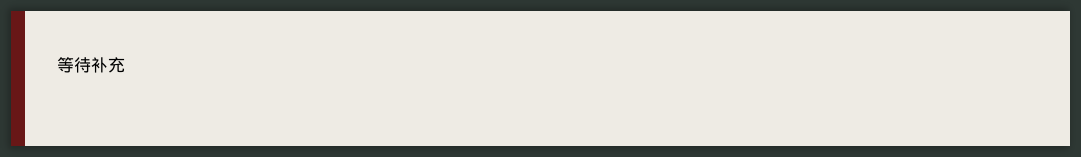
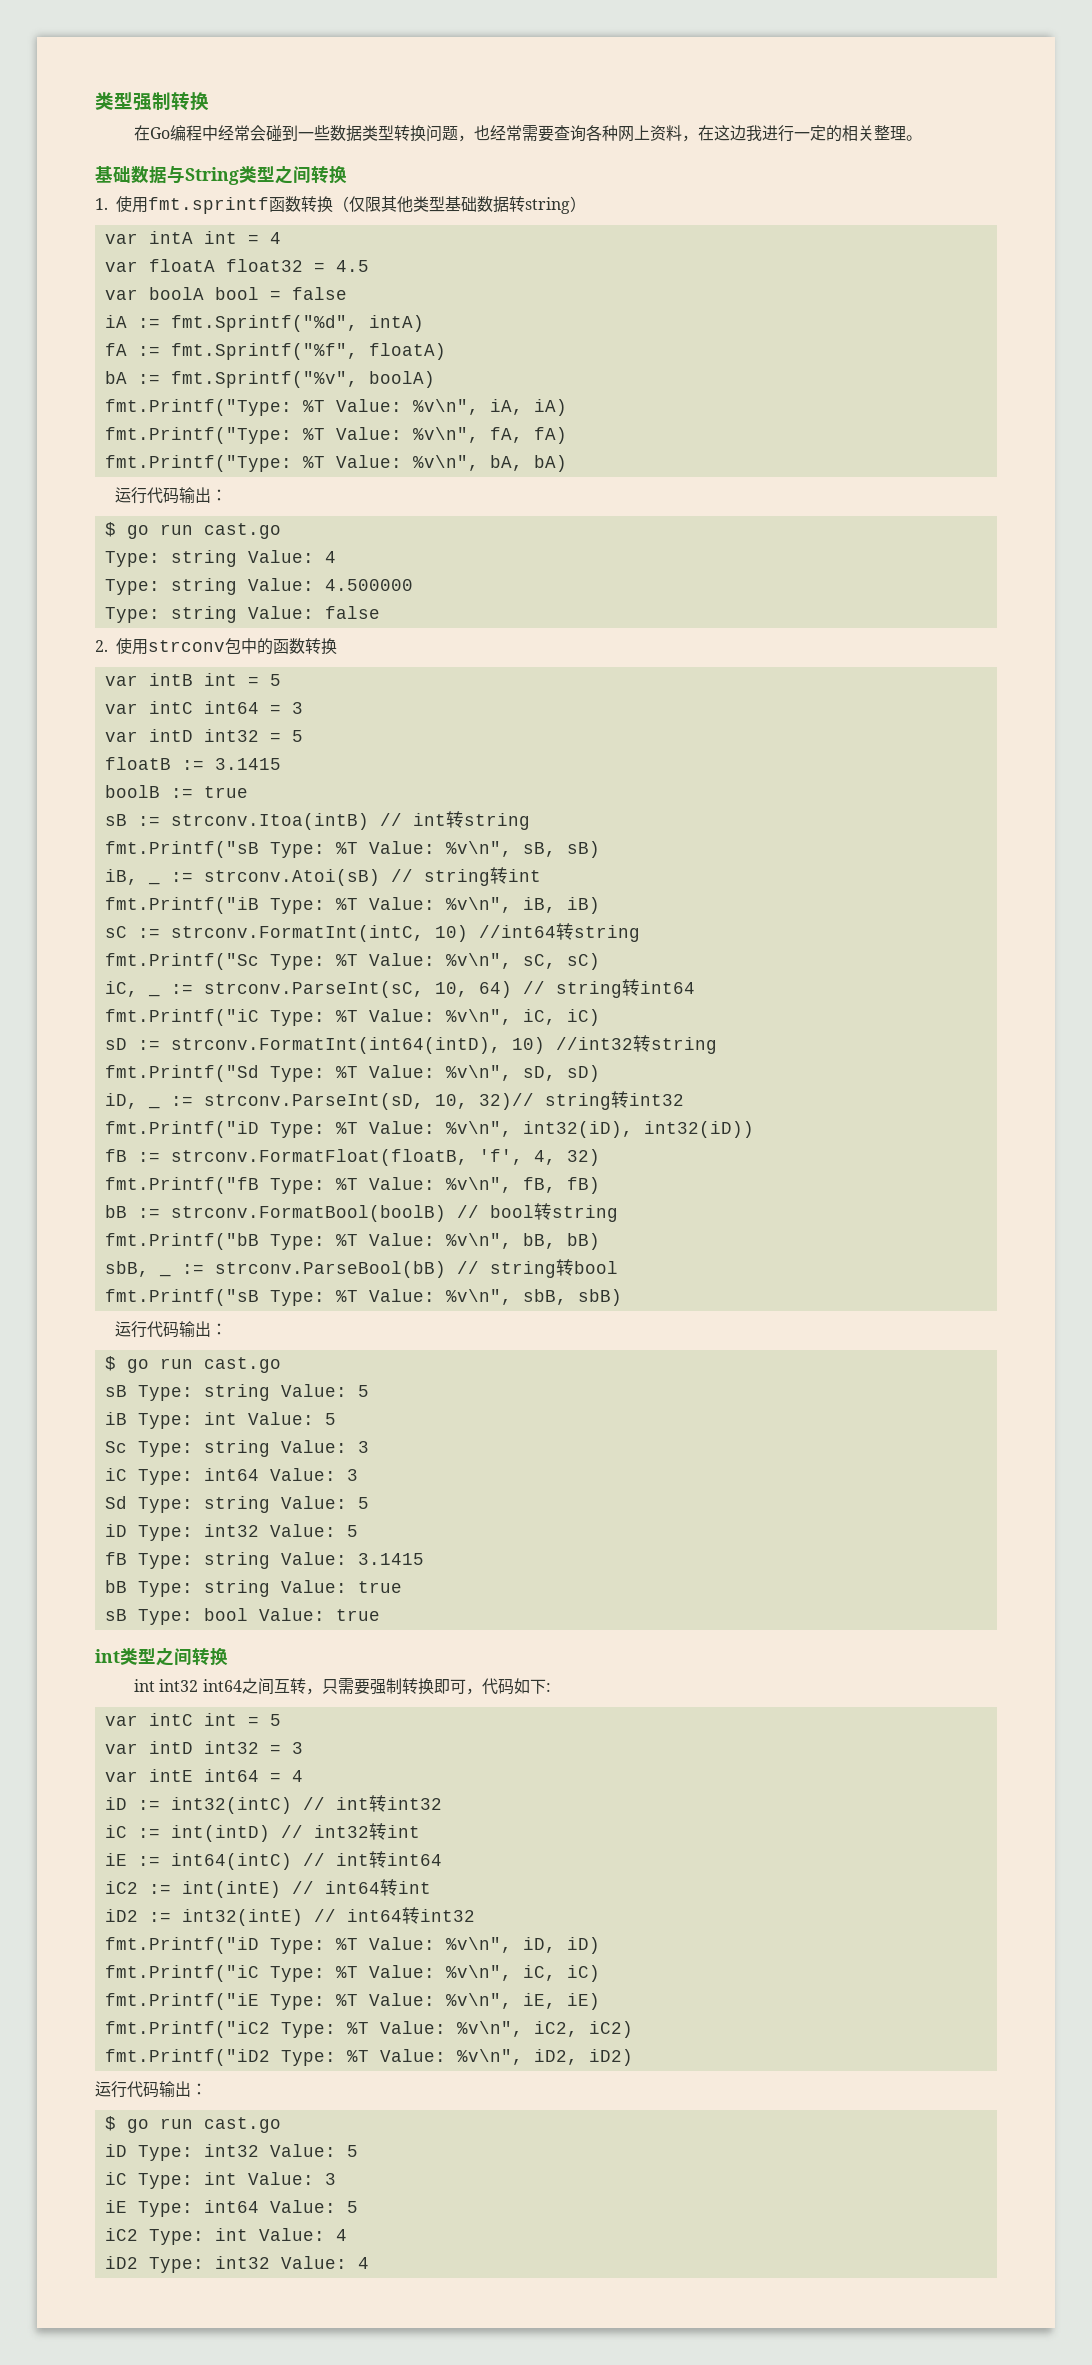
- 等待补充
+ 类型强制转换
+ 在Go编程中经常会碰到一些数据类型转换问题，也经常需要查询各种网上资料，在这边我进行一定的相关整理。
+ 基础数据与String类型之间转换
+ 1.使用fmt.sprintf函数转换（仅限其他类型基础数据转string）
+ var intA int = 4
+ var floatA float32 = 4.5
+ var boolA bool = false
+ iA := fmt.Sprintf("%d", intA)
+ fA := fmt.Sprintf("%f", floatA)
+ bA := fmt.Sprintf("%v", boolA)
+ fmt.Printf("Type: %T Value: %v\n", iA, iA)
+ fmt.Printf("Type: %T Value: %v\n", fA, fA)
+ fmt.Printf("Type: %T Value: %v\n", bA, bA)
+ 运行代码输出：
+ $ go run cast.go
+ Type: string Value: 4
+ Type: string Value: 4.500000
+ Type: string Value: false
+ 2.使用strconv包中的函数转换
+ var intB int = 5
+ var intC int64 = 3
+ var intD int32 = 5
+ floatB := 3.1415
+ boolB := true
+ sB := strconv.Itoa(intB) // int转string
+ fmt.Printf("sB Type: %T Value: %v\n", sB, sB)
+ iB, _ := strconv.Atoi(sB) // string转int
+ fmt.Printf("iB Type: %T Value: %v\n", iB, iB)
+ sC := strconv.FormatInt(intC, 10) //int64转string
+ fmt.Printf("Sc Type: %T Value: %v\n", sC, sC)
+ iC, _ := strconv.ParseInt(sC, 10, 64) // string转int64
+ fmt.Printf("iC Type: %T Value: %v\n", iC, iC)
+ sD := strconv.FormatInt(int64(intD), 10) //int32转string
+ fmt.Printf("Sd Type: %T Value: %v\n", sD, sD)
+ iD, _ := strconv.ParseInt(sD, 10, 32)// string转int32
+ fmt.Printf("iD Type: %T Value: %v\n", int32(iD), int32(iD))
+ fB := strconv.FormatFloat(floatB, 'f', 4, 32)
+ fmt.Printf("fB Type: %T Value: %v\n", fB, fB)
+ bB := strconv.FormatBool(boolB) // bool转string
+ fmt.Printf("bB Type: %T Value: %v\n", bB, bB)
+ sbB, _ := strconv.ParseBool(bB) // string转bool
+ fmt.Printf("sB Type: %T Value: %v\n", sbB, sbB)
+ 运行代码输出：
+ $ go run cast.go
+ sB Type: string Value: 5
+ iB Type: int Value: 5
+ Sc Type: string Value: 3
+ iC Type: int64 Value: 3
+ Sd Type: string Value: 5
+ iD Type: int32 Value: 5
+ fB Type: string Value: 3.1415
+ bB Type: string Value: true
+ sB Type: bool Value: true
+ int类型之间转换
+ int int32 int64之间互转，只需要强制转换即可，代码如下:
+ var intC int = 5
+ var intD int32 = 3
+ var intE int64 = 4
+ iD := int32(intC) // int转int32
+ iC := int(intD) // int32转int
+ iE := int64(intC) // int转int64
+ iC2 := int(intE) // int64转int
+ iD2 := int32(intE) // int64转int32
+ fmt.Printf("iD Type: %T Value: %v\n", iD, iD)
+ fmt.Printf("iC Type: %T Value: %v\n", iC, iC)
+ fmt.Printf("iE Type: %T Value: %v\n", iE, iE)
+ fmt.Printf("iC2 Type: %T Value: %v\n", iC2, iC2)
+ fmt.Printf("iD2 Type: %T Value: %v\n", iD2, iD2)
+ 运行代码输出：
+ $ go run cast.go
+ iD Type: int32 Value: 5
+ iC Type: int Value: 3
+ iE Type: int64 Value: 5
+ iC2 Type: int Value: 4
+ iD2 Type: int32 Value: 4

